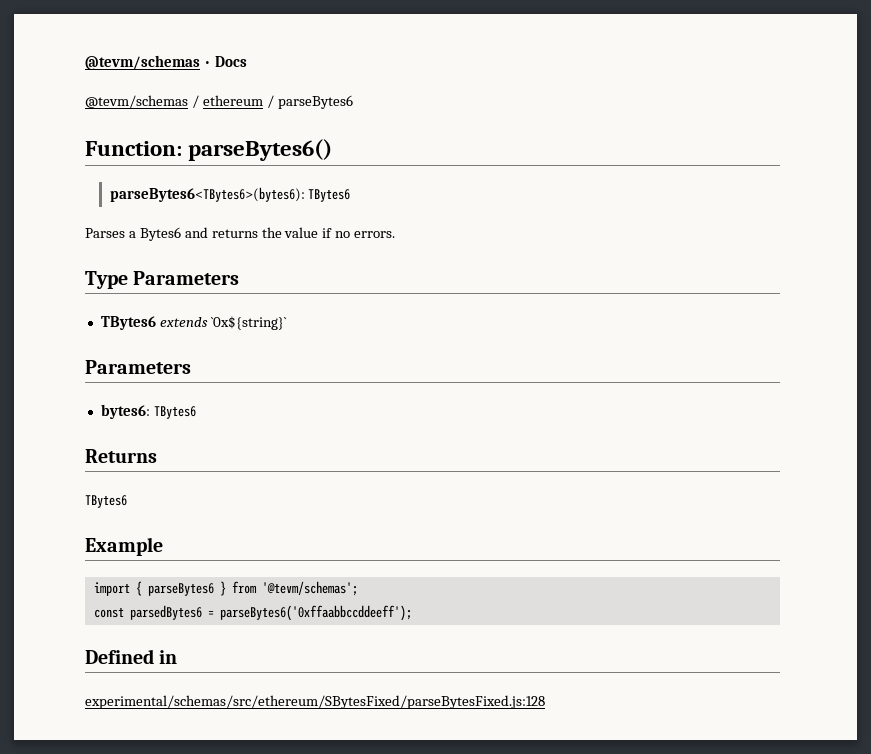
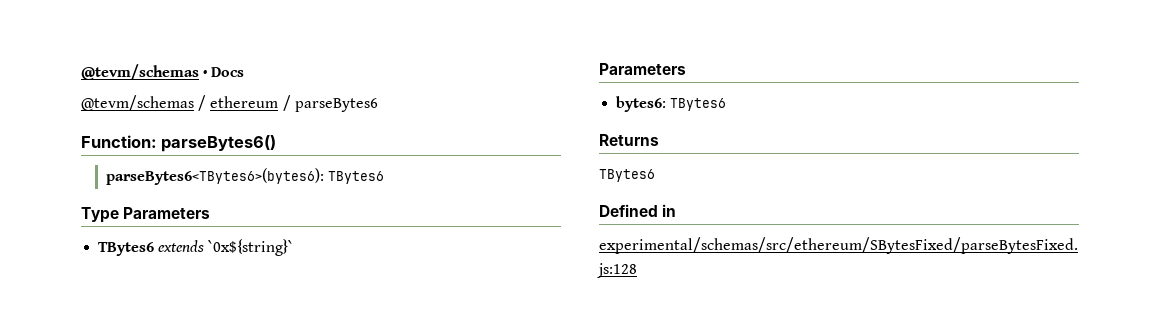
- Parses a Bytes6 and returns the value if no errors.
- Example
- import { parseBytes6 } from '@tevm/schemas';
- const parsedBytes6 = parseBytes6('0xffaabbccddeeff');

